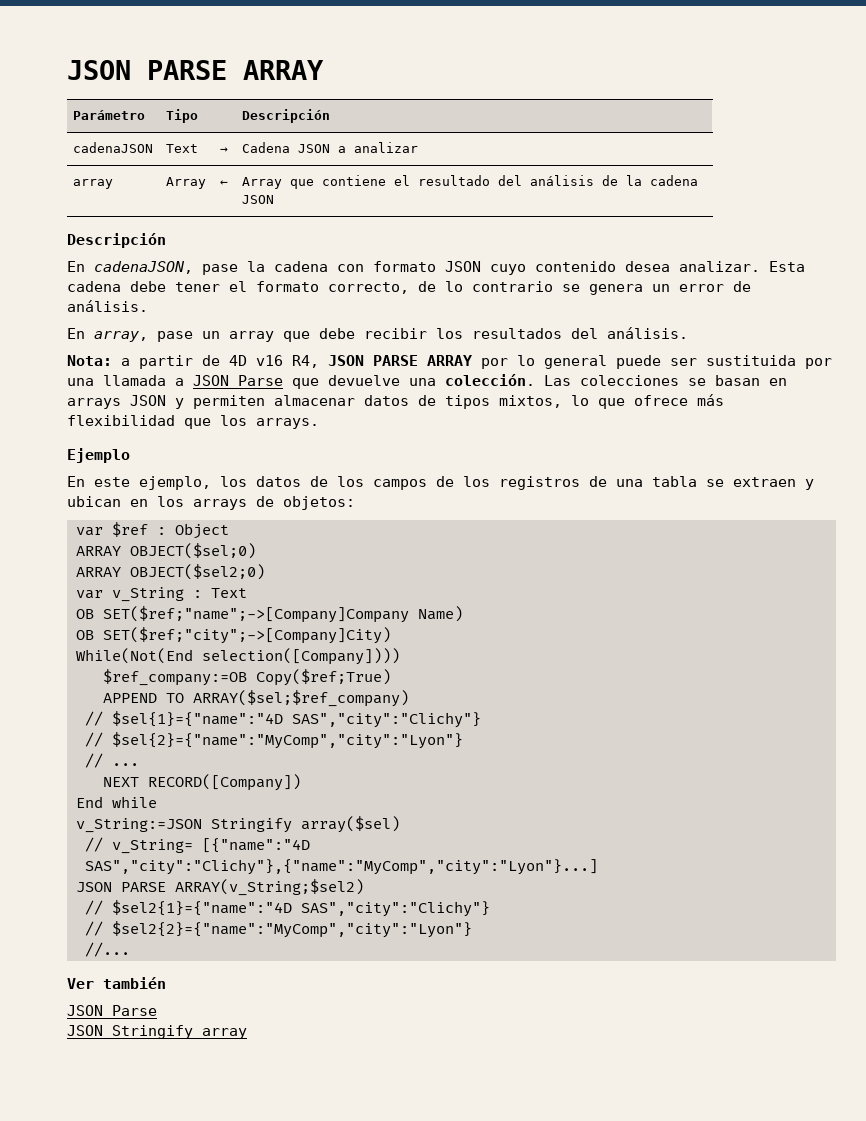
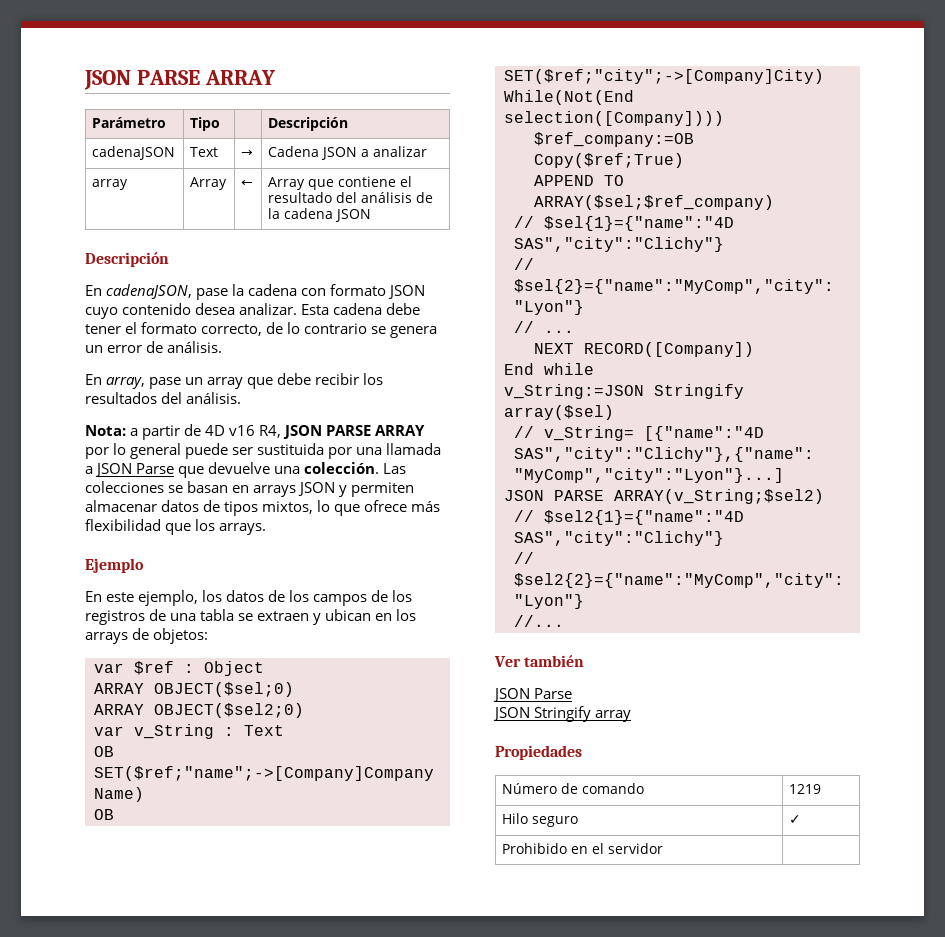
+ Propiedades
+ Número de comando | 1219
+ Hilo seguro | ✓
+ Prohibido en el servidor |

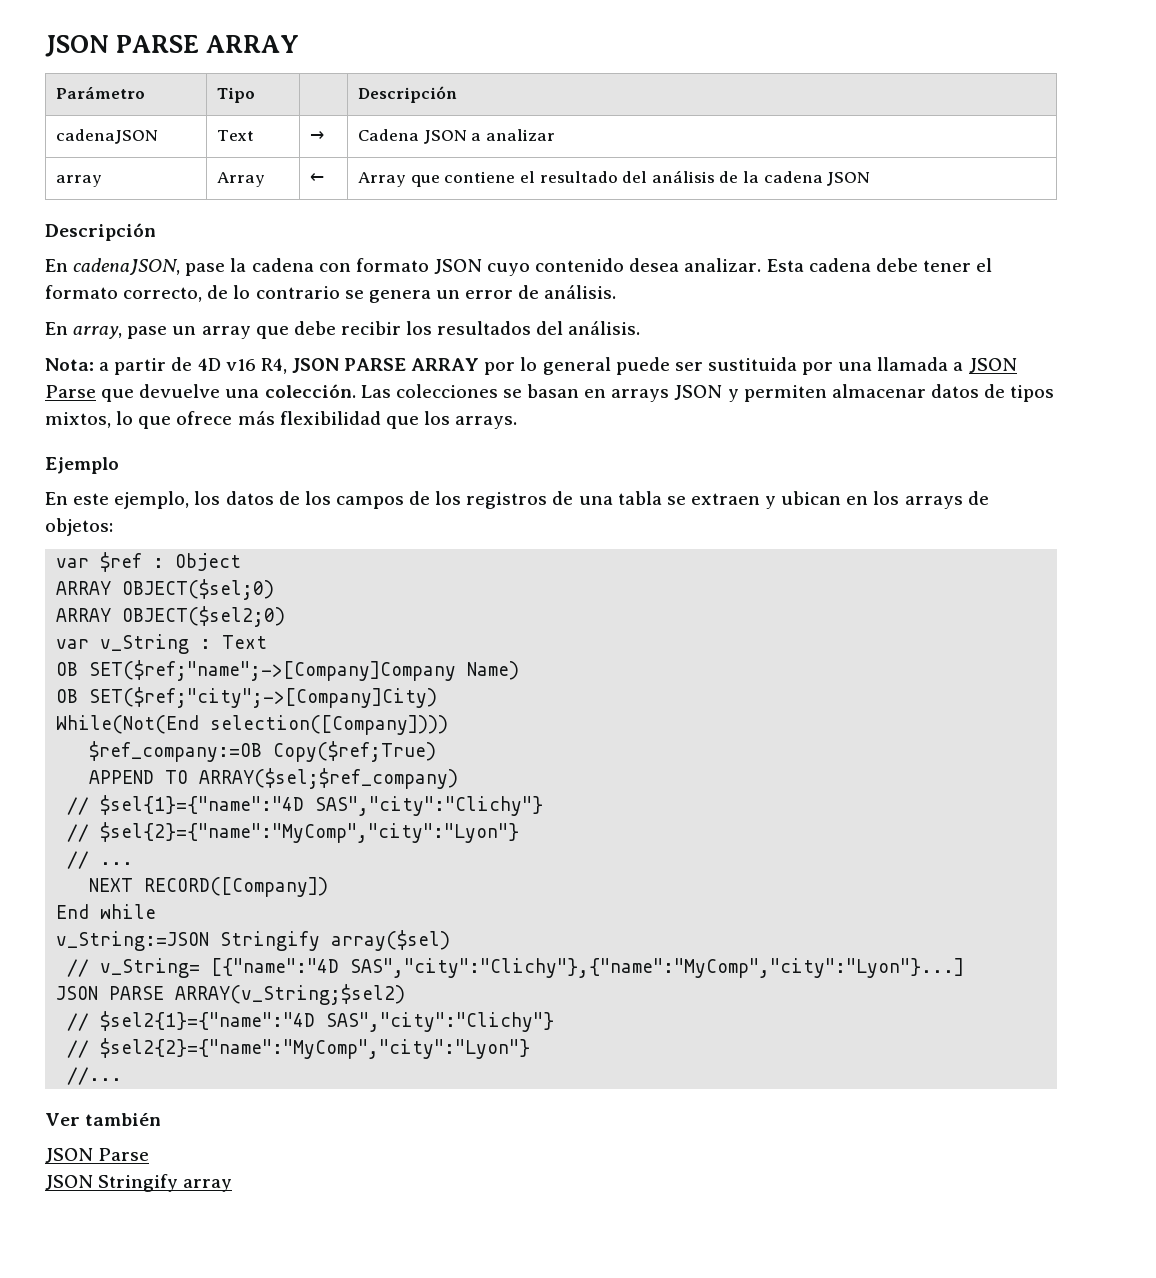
- Propiedades
- Número de comando | 1219
- Hilo seguro | ✓
- Prohibido en el servidor |

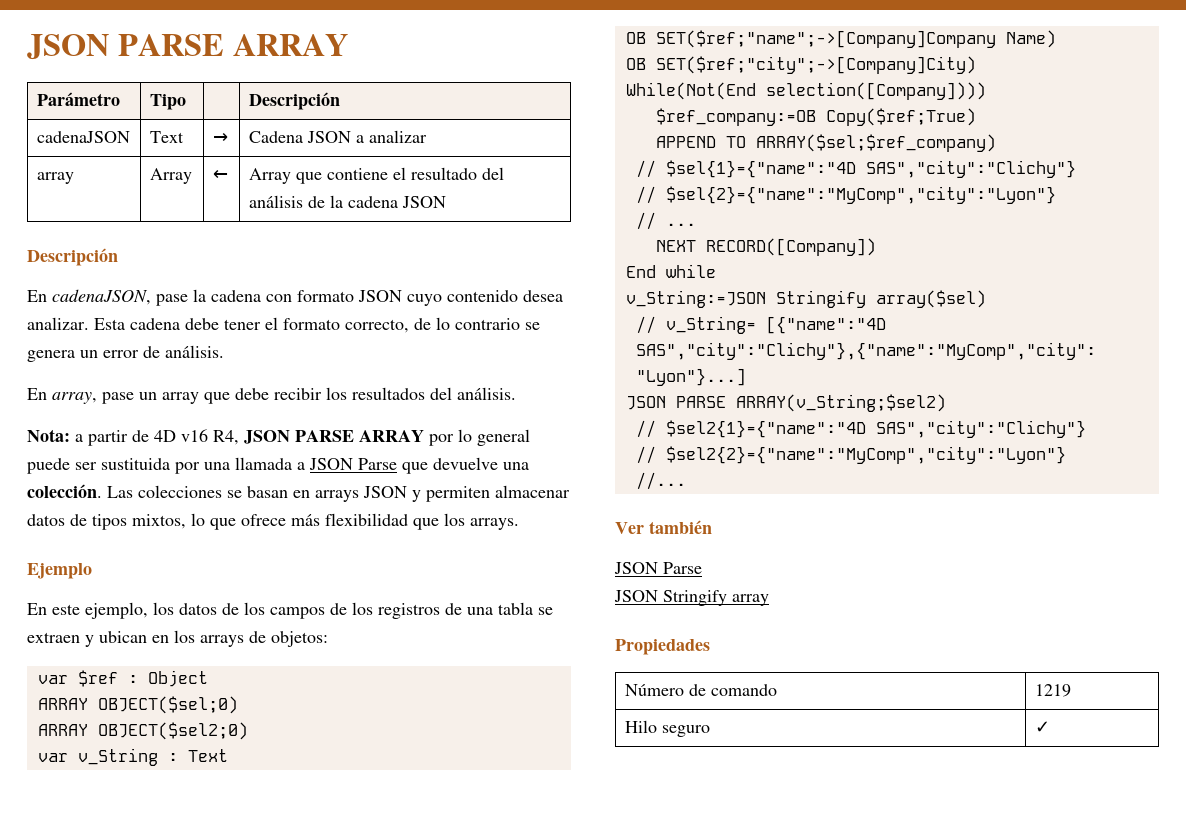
+ Propiedades
+ Número de comando | 1219
+ Hilo seguro | ✓

